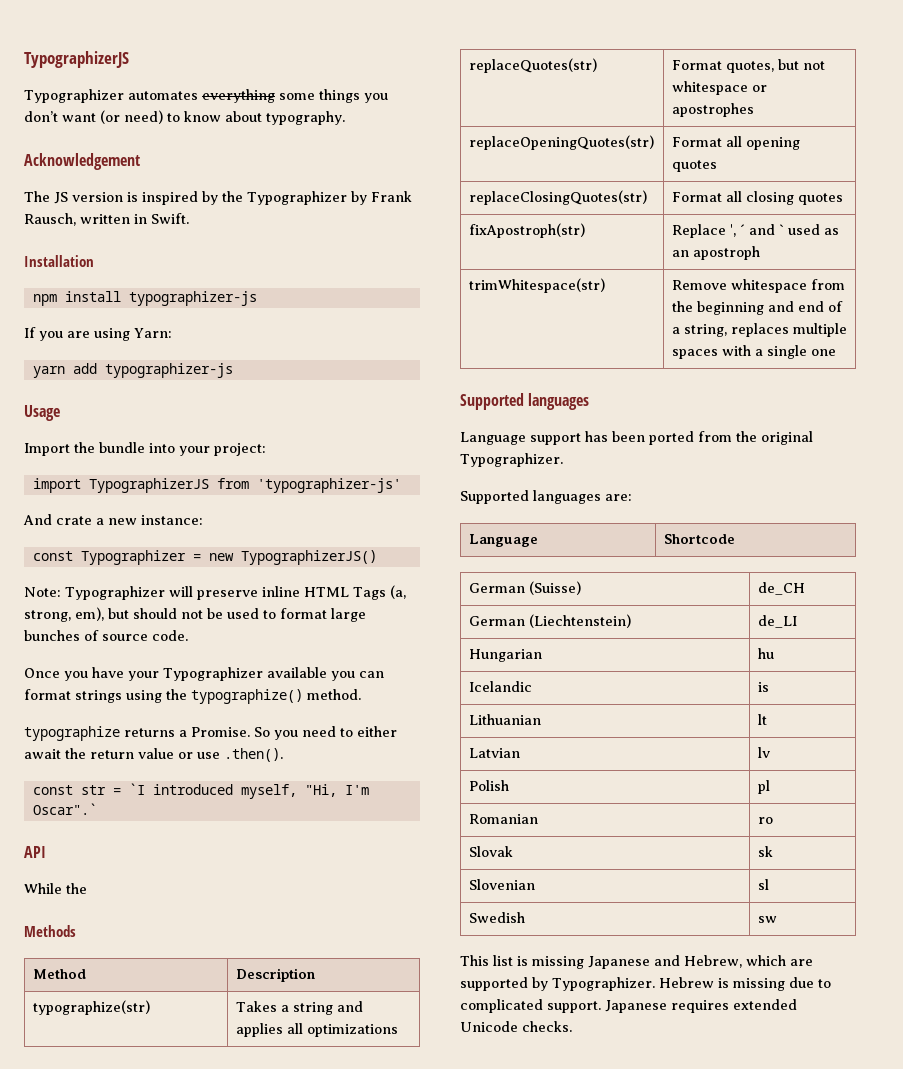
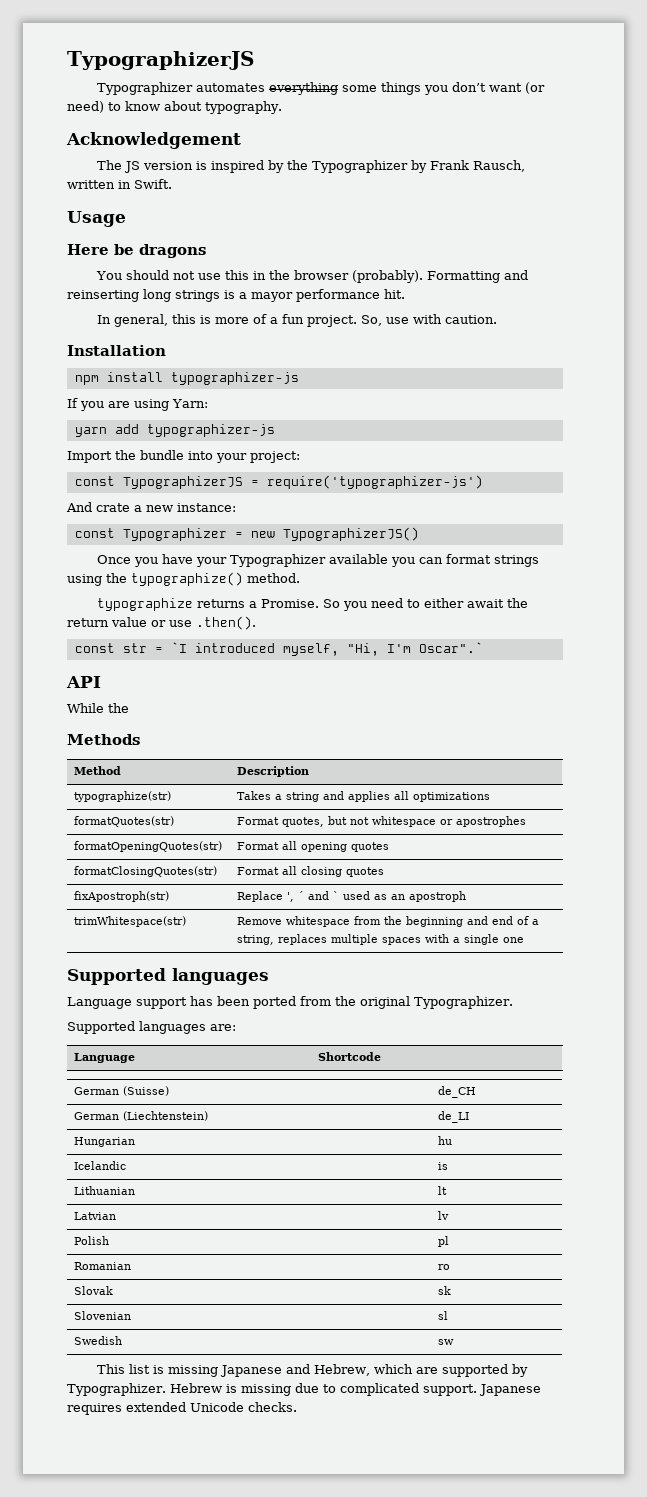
+ Usage
+ Here be dragons
+ You should not use this in the browser (probably). Formatting and reinserting long strings is a mayor performance hit.
+ In general, this is more of a fun project. So, use with caution.
- Usage
- import TypographizerJS from 'typographizer-js'
+ const TypographizerJS = require('typographizer-js')
- Note: Typographizer will preserve inline HTML Tags (a, strong, em), but should not be used to format large bunches of source code.
- replaceQuotes(str) | Format quotes, but not whitespace or apostrophes
+ formatQuotes(str) | Format quotes, but not whitespace or apostrophes
- replaceOpeningQuotes(str) | Format all opening quotes
+ formatOpeningQuotes(str) | Format all opening quotes
- replaceClosingQuotes(str) | Format all closing quotes
+ formatClosingQuotes(str) | Format all closing quotes

